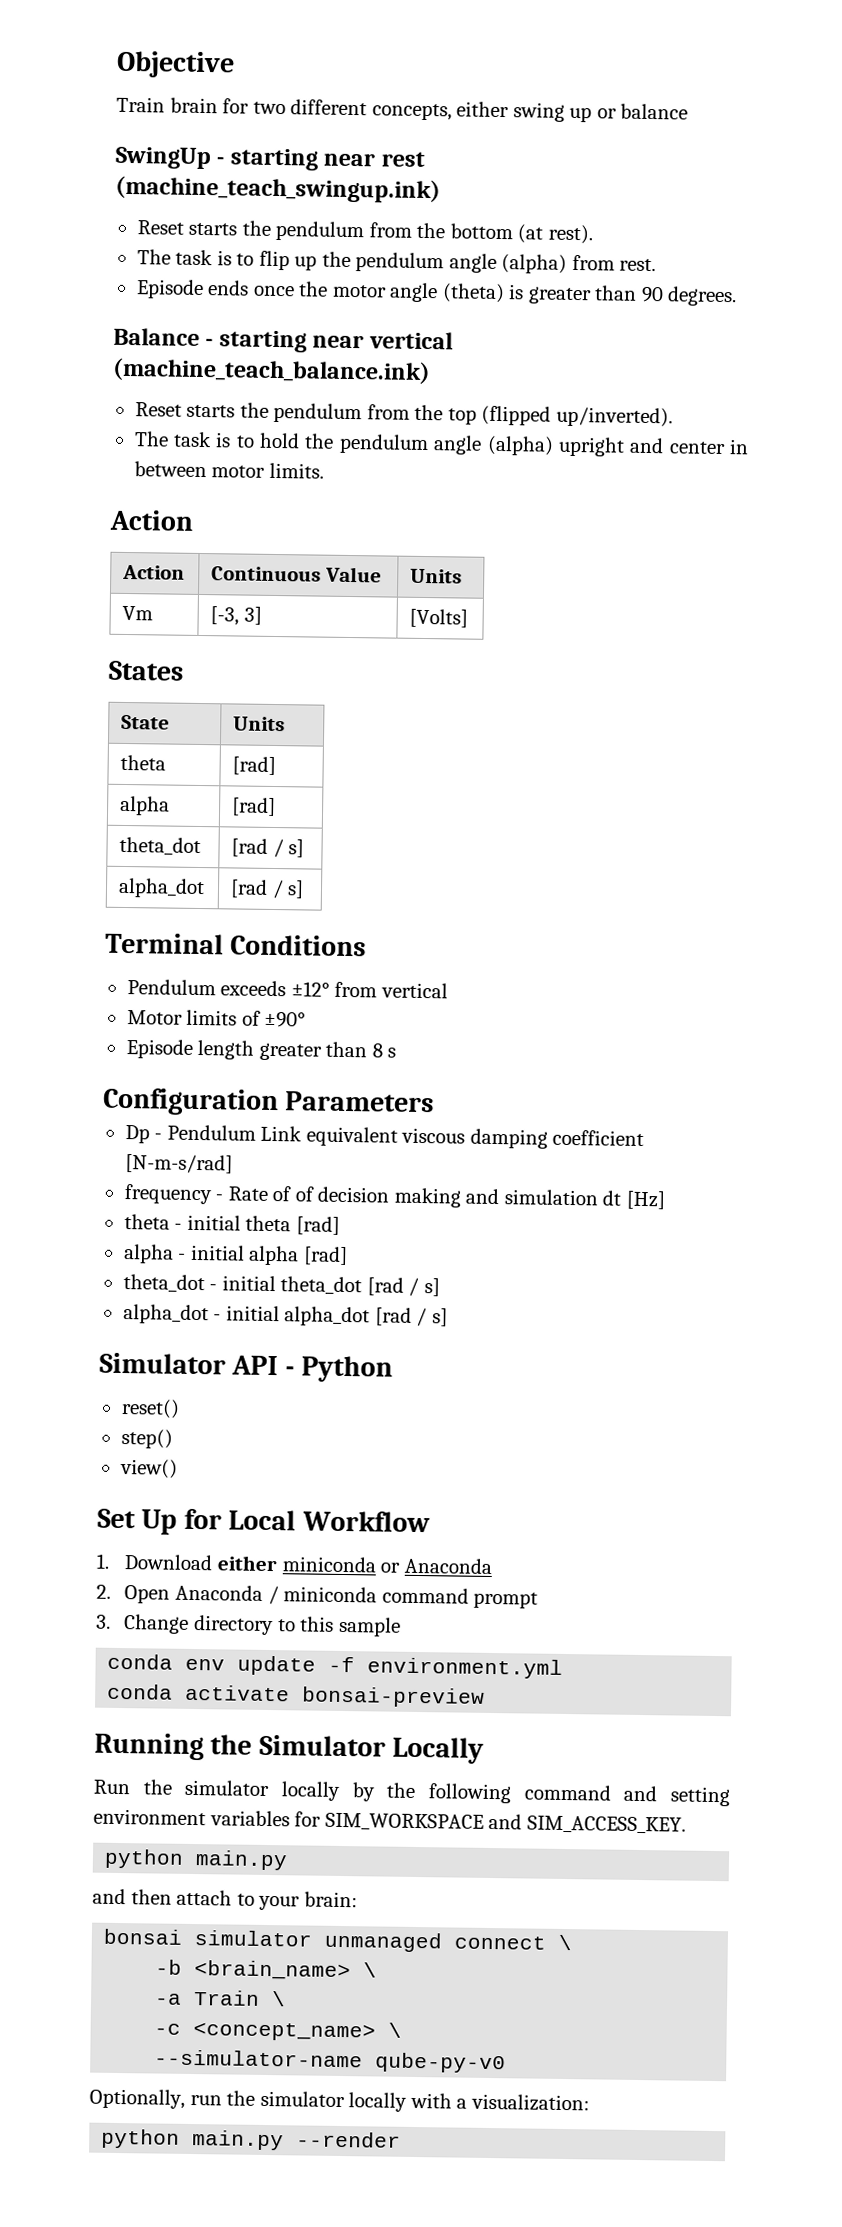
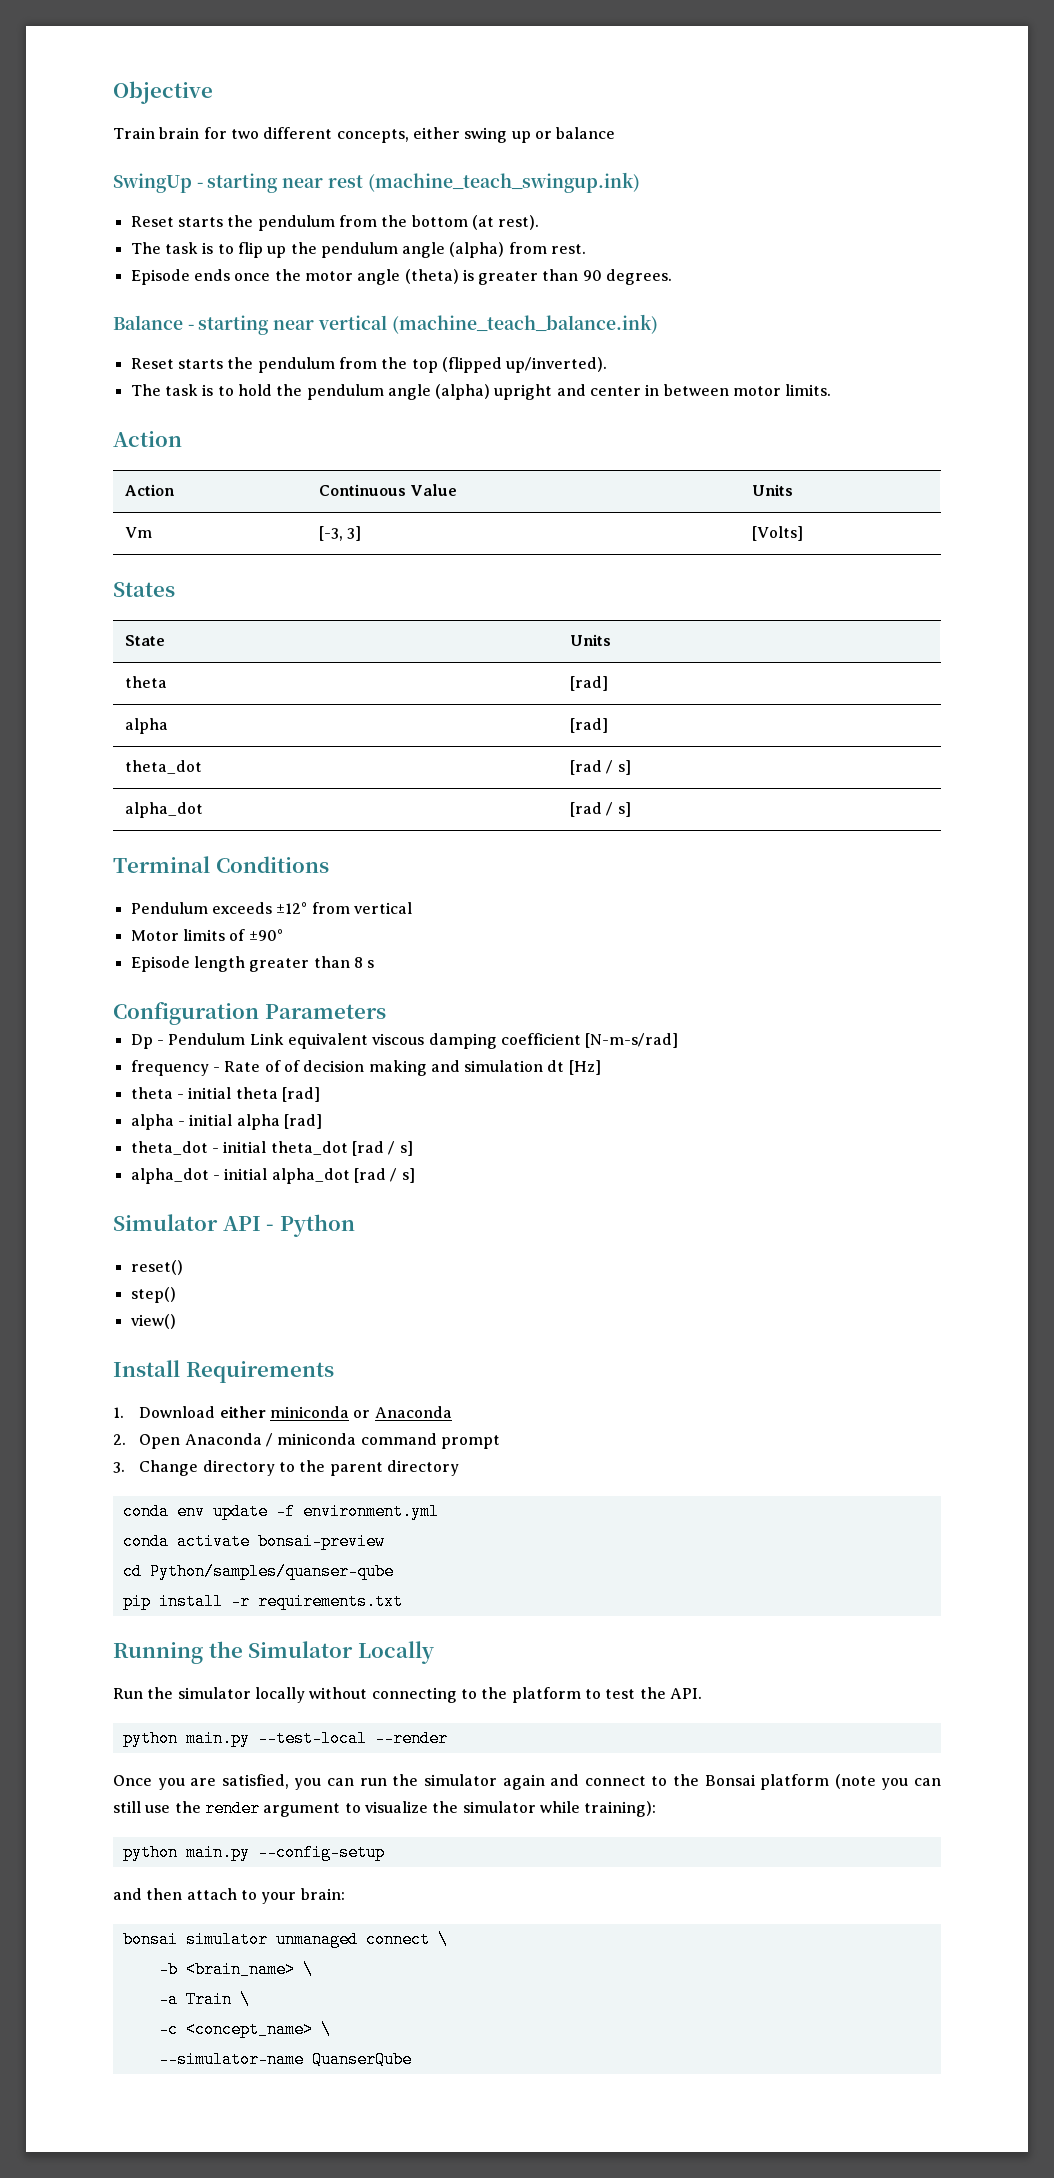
- Set Up for Local Workflow
+ Install Requirements
- 3. Change directory to this sample
+ 3. Change directory to the parent directory
+ cd Python/samples/quanser-qube
+ pip install -r requirements.txt
- Run the simulator locally by the following command and setting environment variables for SIM_WORKSPACE and SIM_ACCESS_KEY.
- python main.py
+ Run the simulator locally without connecting to the platform to test the API.
+ python main.py --test-local --render
+ Once you are satisfied, you can run the simulator again and connect to the Bonsai platform (note you can still use the render argument to visualize the simulator while training):
+ python main.py --config-setup
- --simulator-name qube-py-v0
- Optionally, run the simulator locally with a visualization:
- python main.py --render
+ --simulator-name QuanserQube

